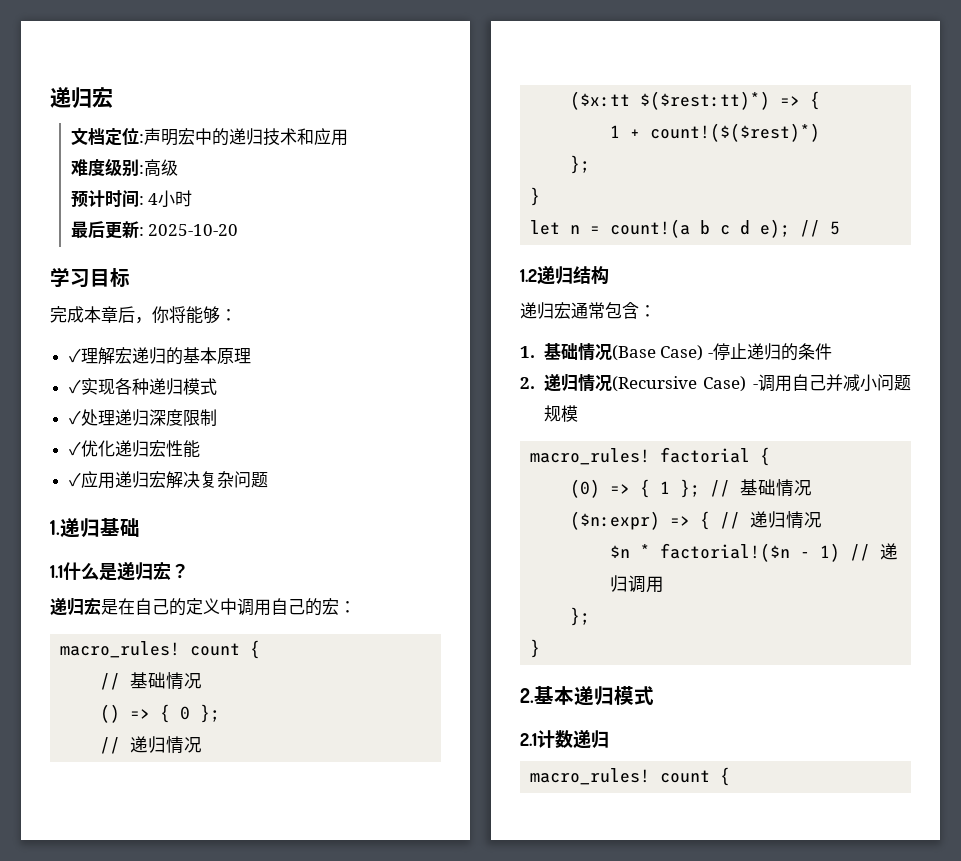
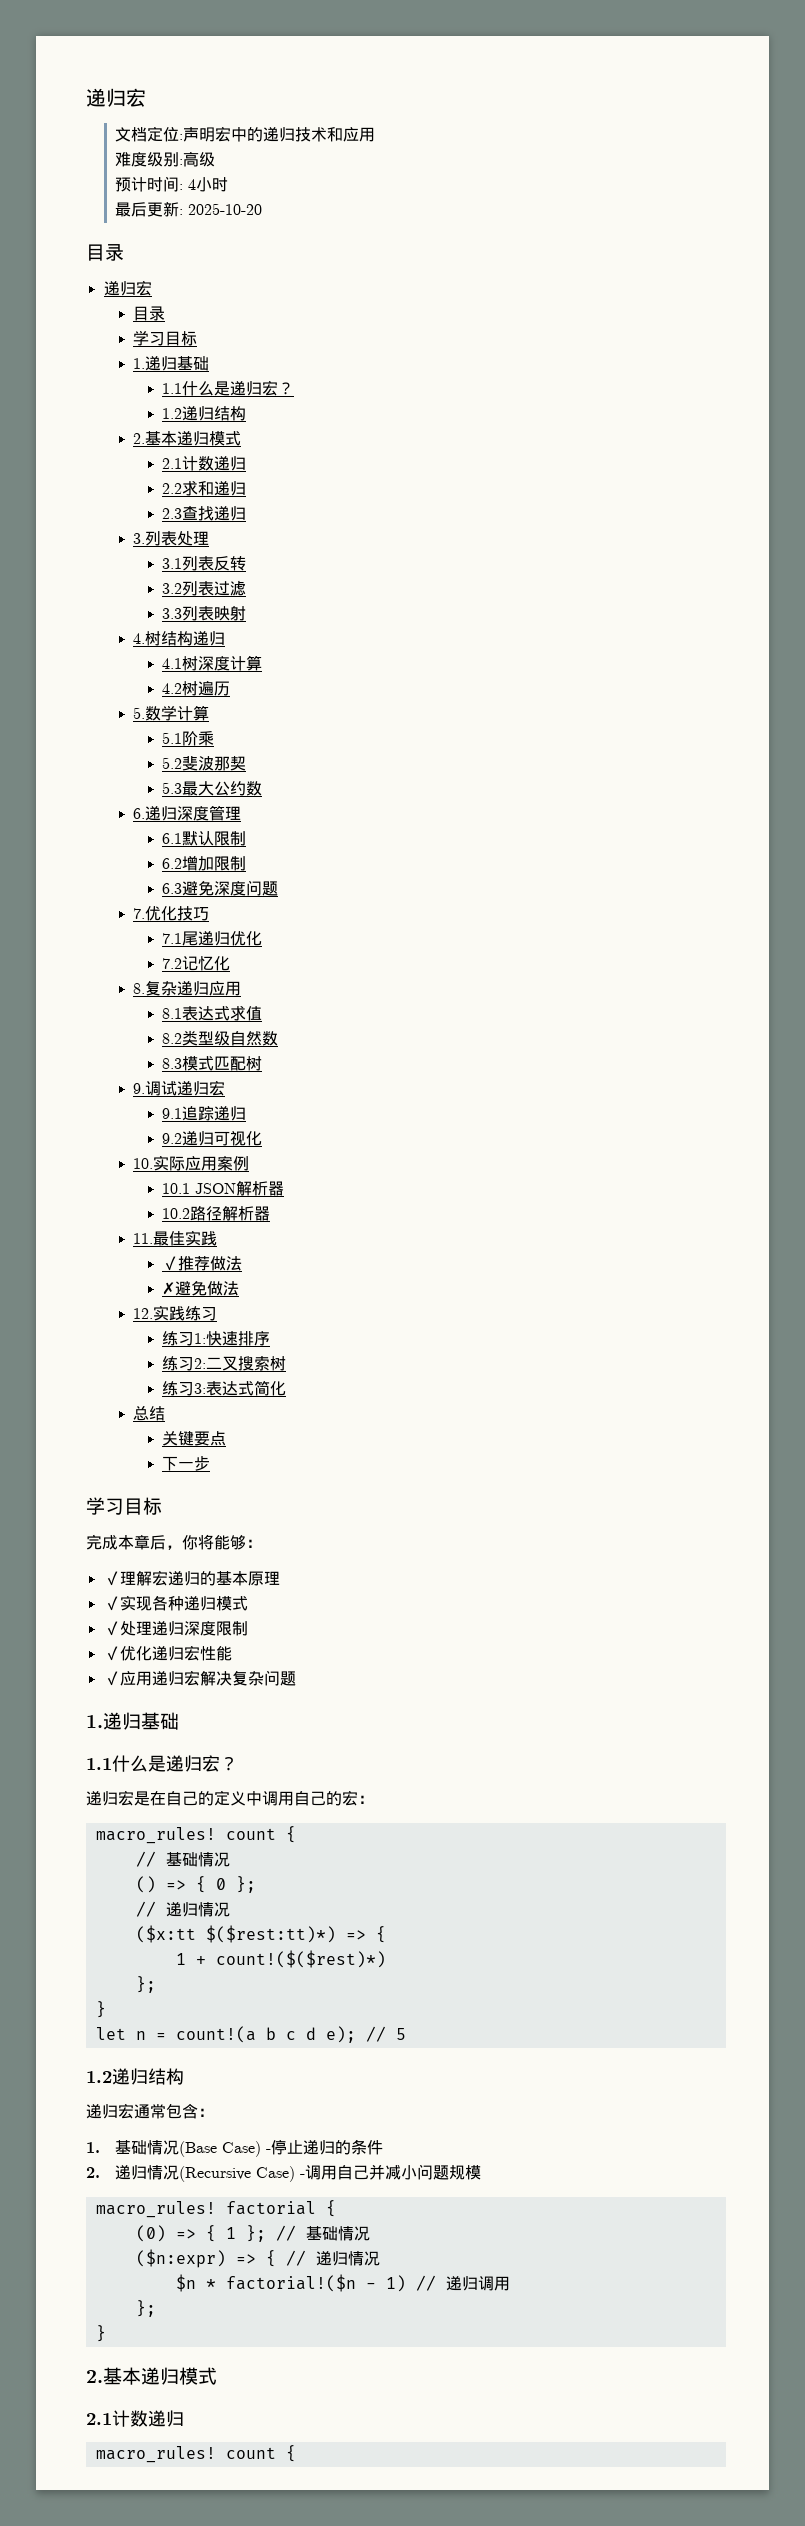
  最后更新: 2025-10-20
+ 目录
+ 递归宏
+ 目录
+ 学习目标
+ 1.递归基础
+ 1.1什么是递归宏？
+ 1.2递归结构
+ 2.基本递归模式
+ 2.1计数递归
+ 2.2求和递归
+ 2.3查找递归
+ 3.列表处理
+ 3.1列表反转
+ 3.2列表过滤
+ 3.3列表映射
+ 4.树结构递归
+ 4.1树深度计算
+ 4.2树遍历
+ 5.数学计算
+ 5.1阶乘
+ 5.2斐波那契
+ 5.3最大公约数
+ 6.递归深度管理
+ 6.1默认限制
+ 6.2增加限制
+ 6.3避免深度问题
+ 7.优化技巧
+ 7.1尾递归优化
+ 7.2记忆化
+ 8.复杂递归应用
+ 8.1表达式求值
+ 8.2类型级自然数
+ 8.3模式匹配树
+ 9.调试递归宏
+ 9.1追踪递归
+ 9.2递归可视化
+ 10.实际应用案例
+ 10.1 JSON解析器
+ 10.2路径解析器
+ 11.最佳实践
+ ✓推荐做法
+ ✗避免做法
+ 12.实践练习
+ 练习1:快速排序
+ 练习2:二叉搜索树
+ 练习3:表达式简化
+ 总结
+ 关键要点
+ 下一步

